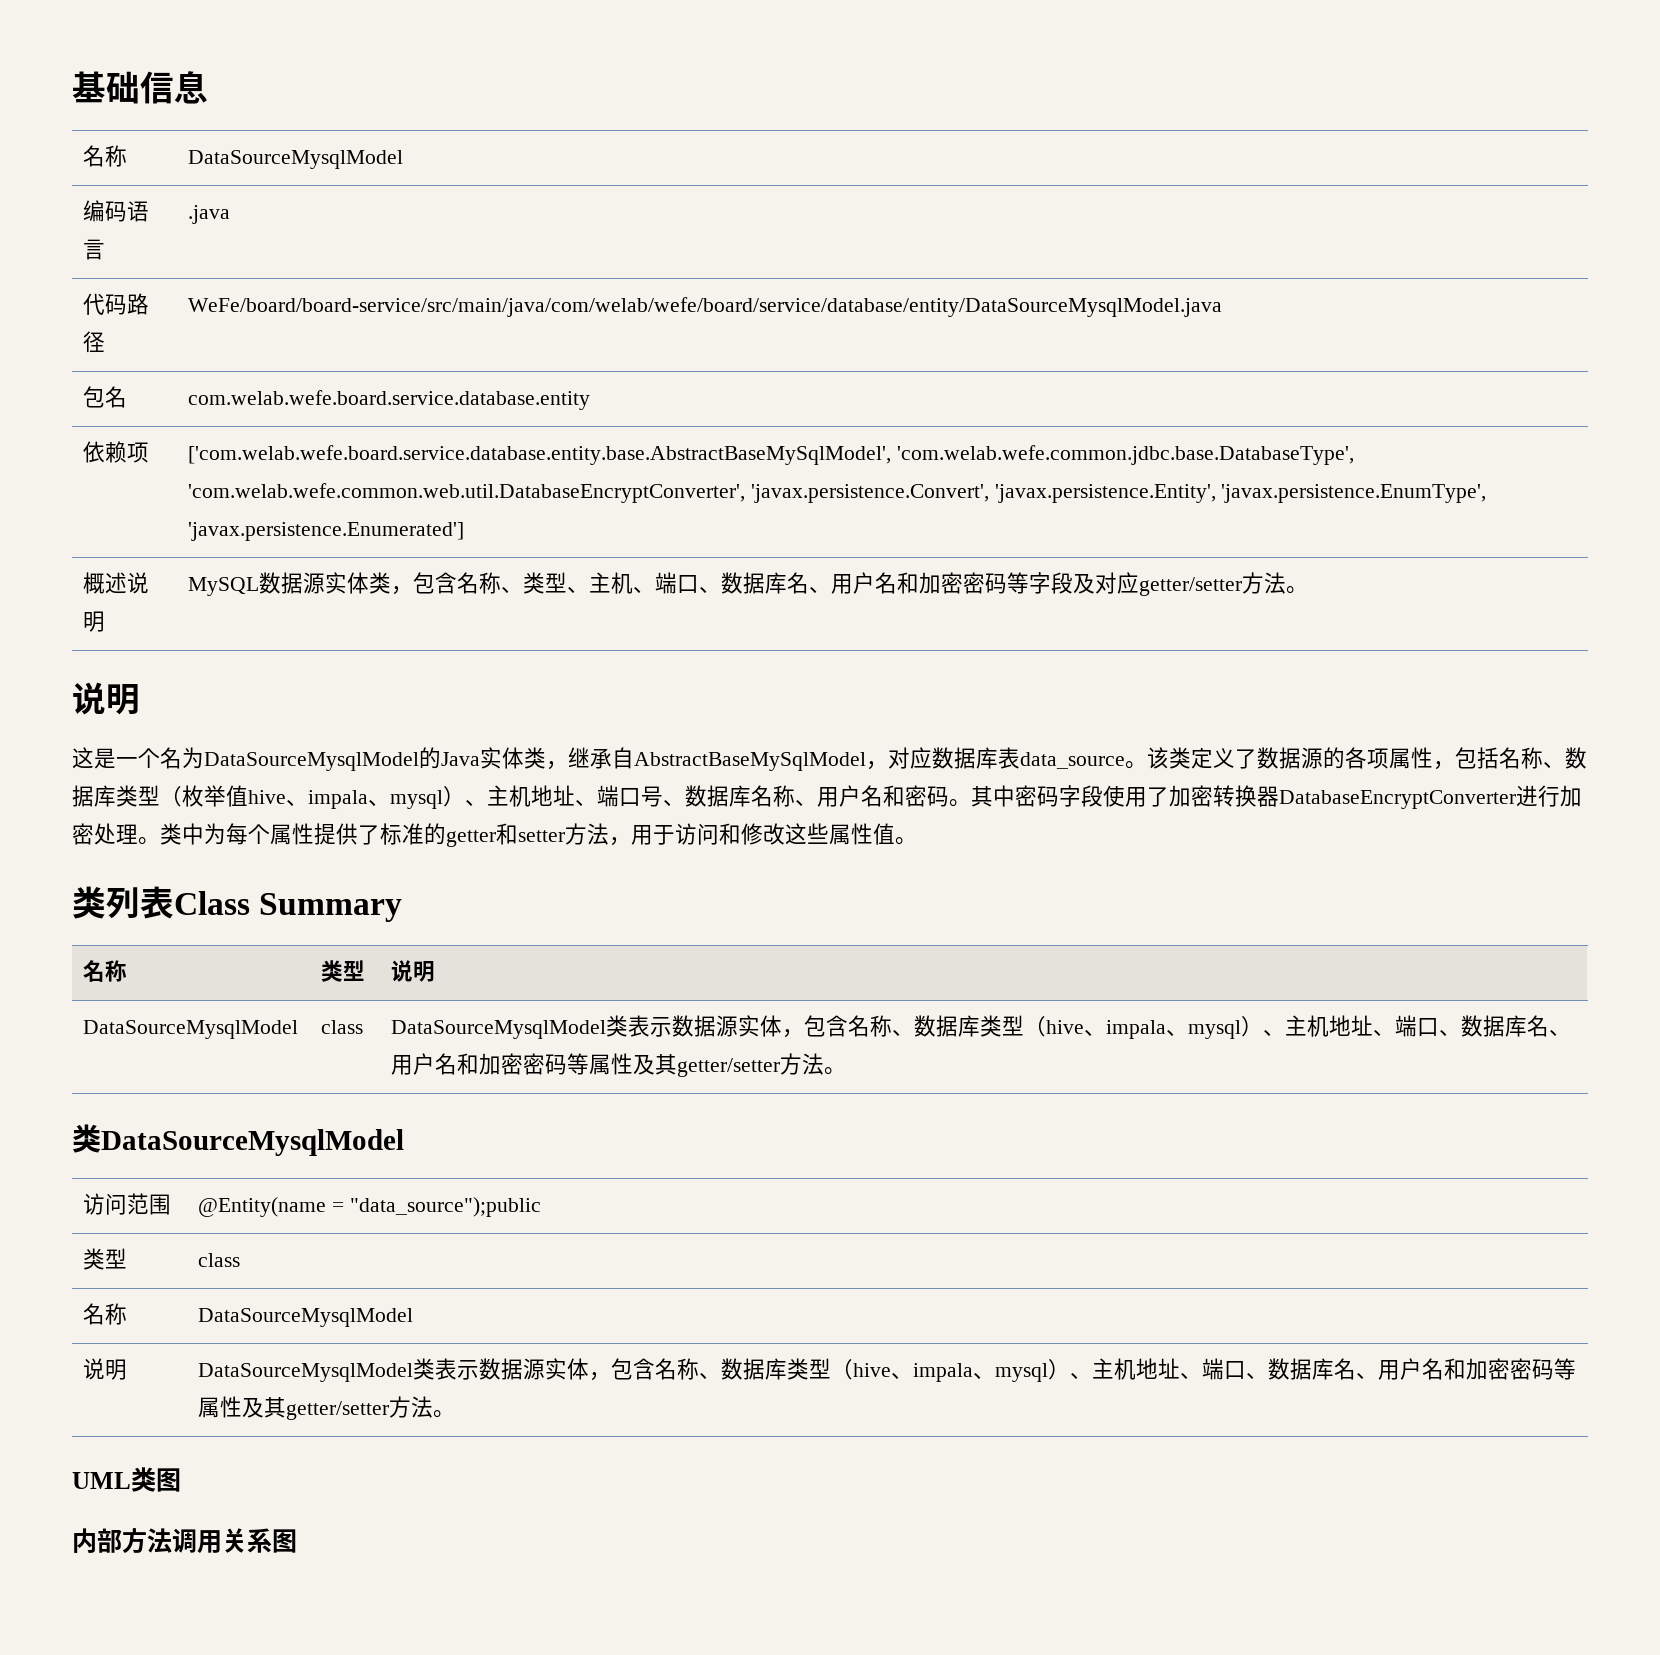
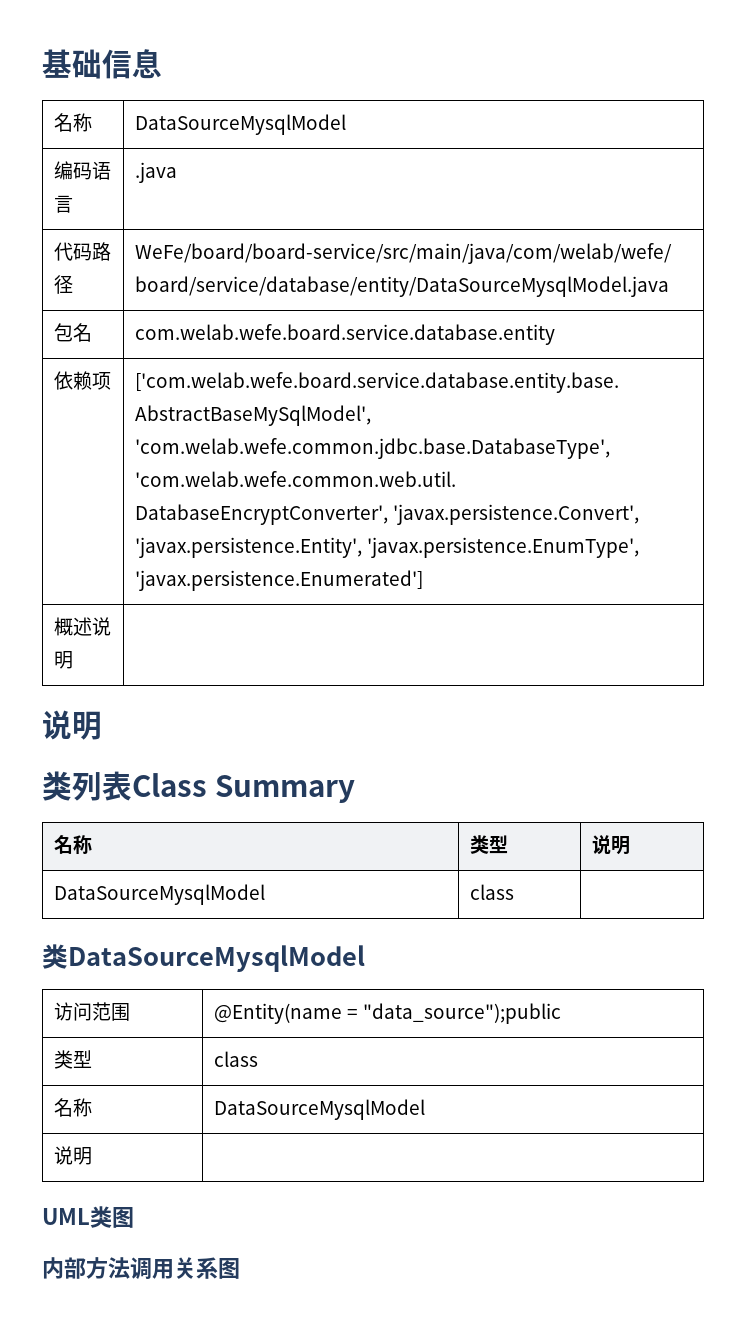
- 概述说明 | MySQL数据源实体类，包含名称、类型、主机、端口、数据库名、用户名和加密密码等字段及对应getter/setter方法。
+ 概述说明 |
  说明
- 这是一个名为DataSourceMysqlModel的Java实体类，继承自AbstractBaseMySqlModel，对应数据库表data_source。该类定义了数据源的各项属性，包括名称、数据库类型（枚举值hive、impala、mysql）、主机地址、端口号、数据库名称、用户名和密码。其中密码字段使用了加密转换器DatabaseEncryptConverter进行加密处理。类中为每个属性提供了标准的getter和setter方法，用于访问和修改这些属性值。
- DataSourceMysqlModel | class | DataSourceMysqlModel类表示数据源实体，包含名称、数据库类型（hive、impala、mysql）、主机地址、端口、数据库名、用户名和加密密码等属性及其getter/setter方法。
+ DataSourceMysqlModel | class |
  类型 | class
  名称 | DataSourceMysqlModel
- 说明 | DataSourceMysqlModel类表示数据源实体，包含名称、数据库类型（hive、impala、mysql）、主机地址、端口、数据库名、用户名和加密密码等属性及其getter/setter方法。
+ 说明 |

